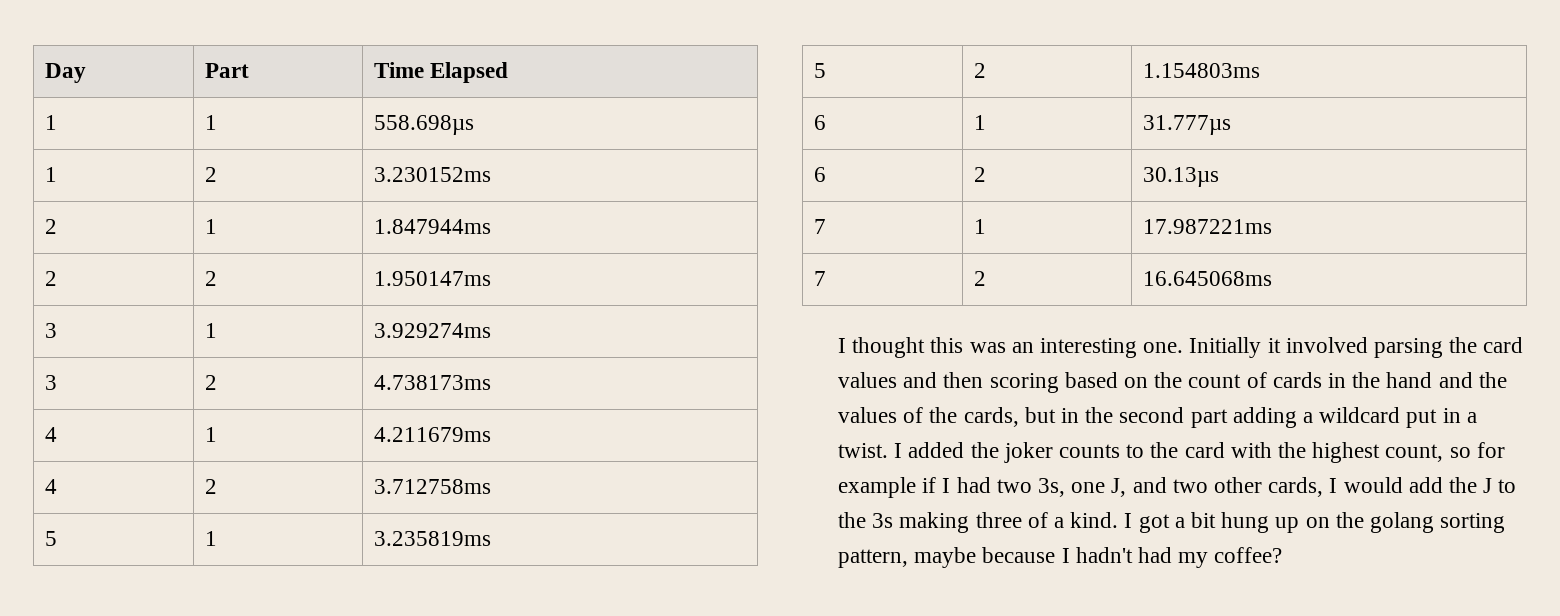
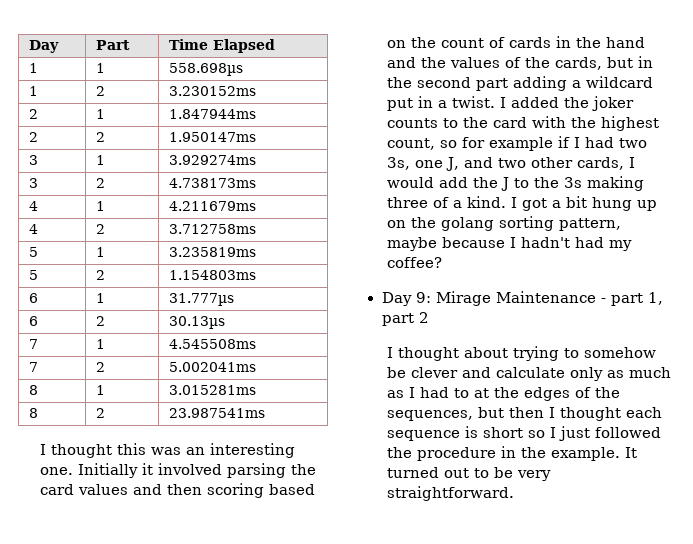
- 7 | 1 | 17.987221ms
+ 7 | 1 | 4.545508ms
- 7 | 2 | 16.645068ms
+ 7 | 2 | 5.002041ms
+ 8 | 1 | 3.015281ms
+ 8 | 2 | 23.987541ms
+ Day 9: Mirage Maintenance - part 1, part 2
+ I thought about trying to somehow be clever and calculate only as much as I had to at the edges of the sequences, but then I thought each sequence is short so I just followed the procedure in the example. It turned out to be very straightforward.

